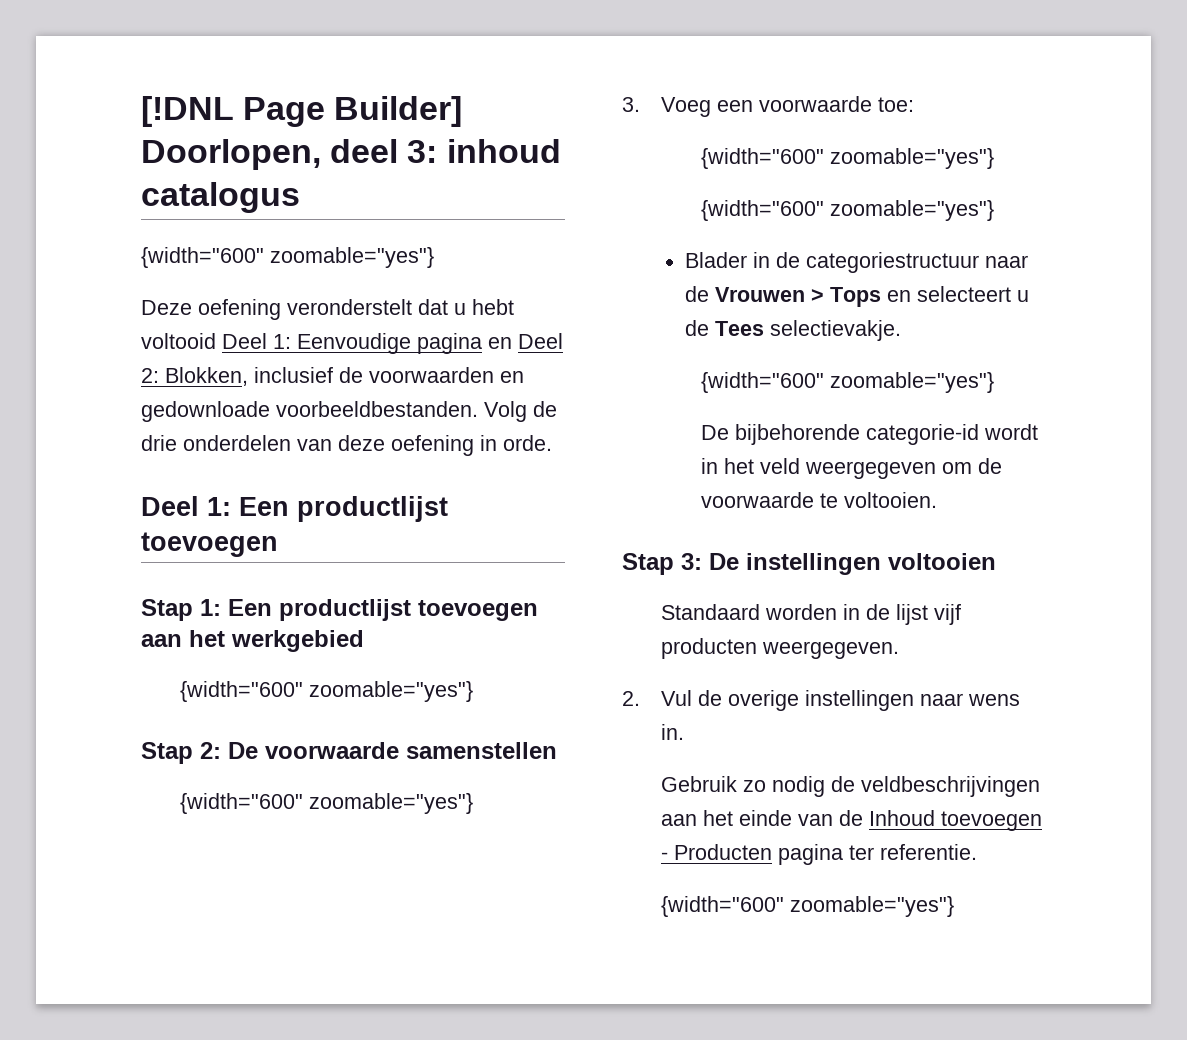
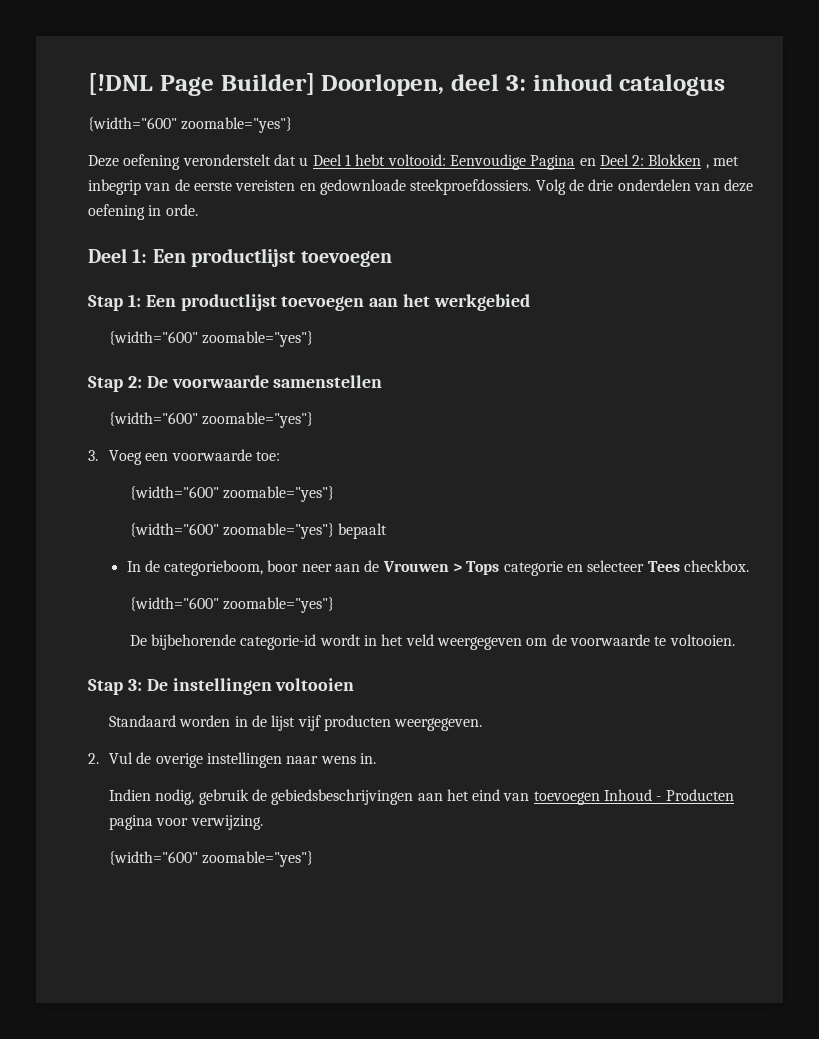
- Deze oefening veronderstelt dat u hebt voltooid Deel 1: Eenvoudige pagina en Deel 2: Blokken, inclusief de voorwaarden en gedownloade voorbeeldbestanden.
+ Deze oefening veronderstelt dat u Deel 1 hebt voltooid: Eenvoudige Pagina en Deel 2: Blokken , met inbegrip van de eerste vereisten en gedownloade steekproefdossiers.
  3. Voeg een voorwaarde toe:
  {width="600" zoomable="yes"}
- {width="600" zoomable="yes"}
- Blader in de categoriestructuur naar de Vrouwen > Tops en selecteert u de Tees selectievakje.
+ {width="600" zoomable="yes"} bepaalt
+ In de categorieboom, boor neer aan de Vrouwen > Tops categorie en selecteer Tees checkbox.
- Gebruik zo nodig de veldbeschrijvingen aan het einde van de Inhoud toevoegen - Producten pagina ter referentie.
+ Indien nodig, gebruik de gebiedsbeschrijvingen aan het eind van toevoegen Inhoud - Producten pagina voor verwijzing.

